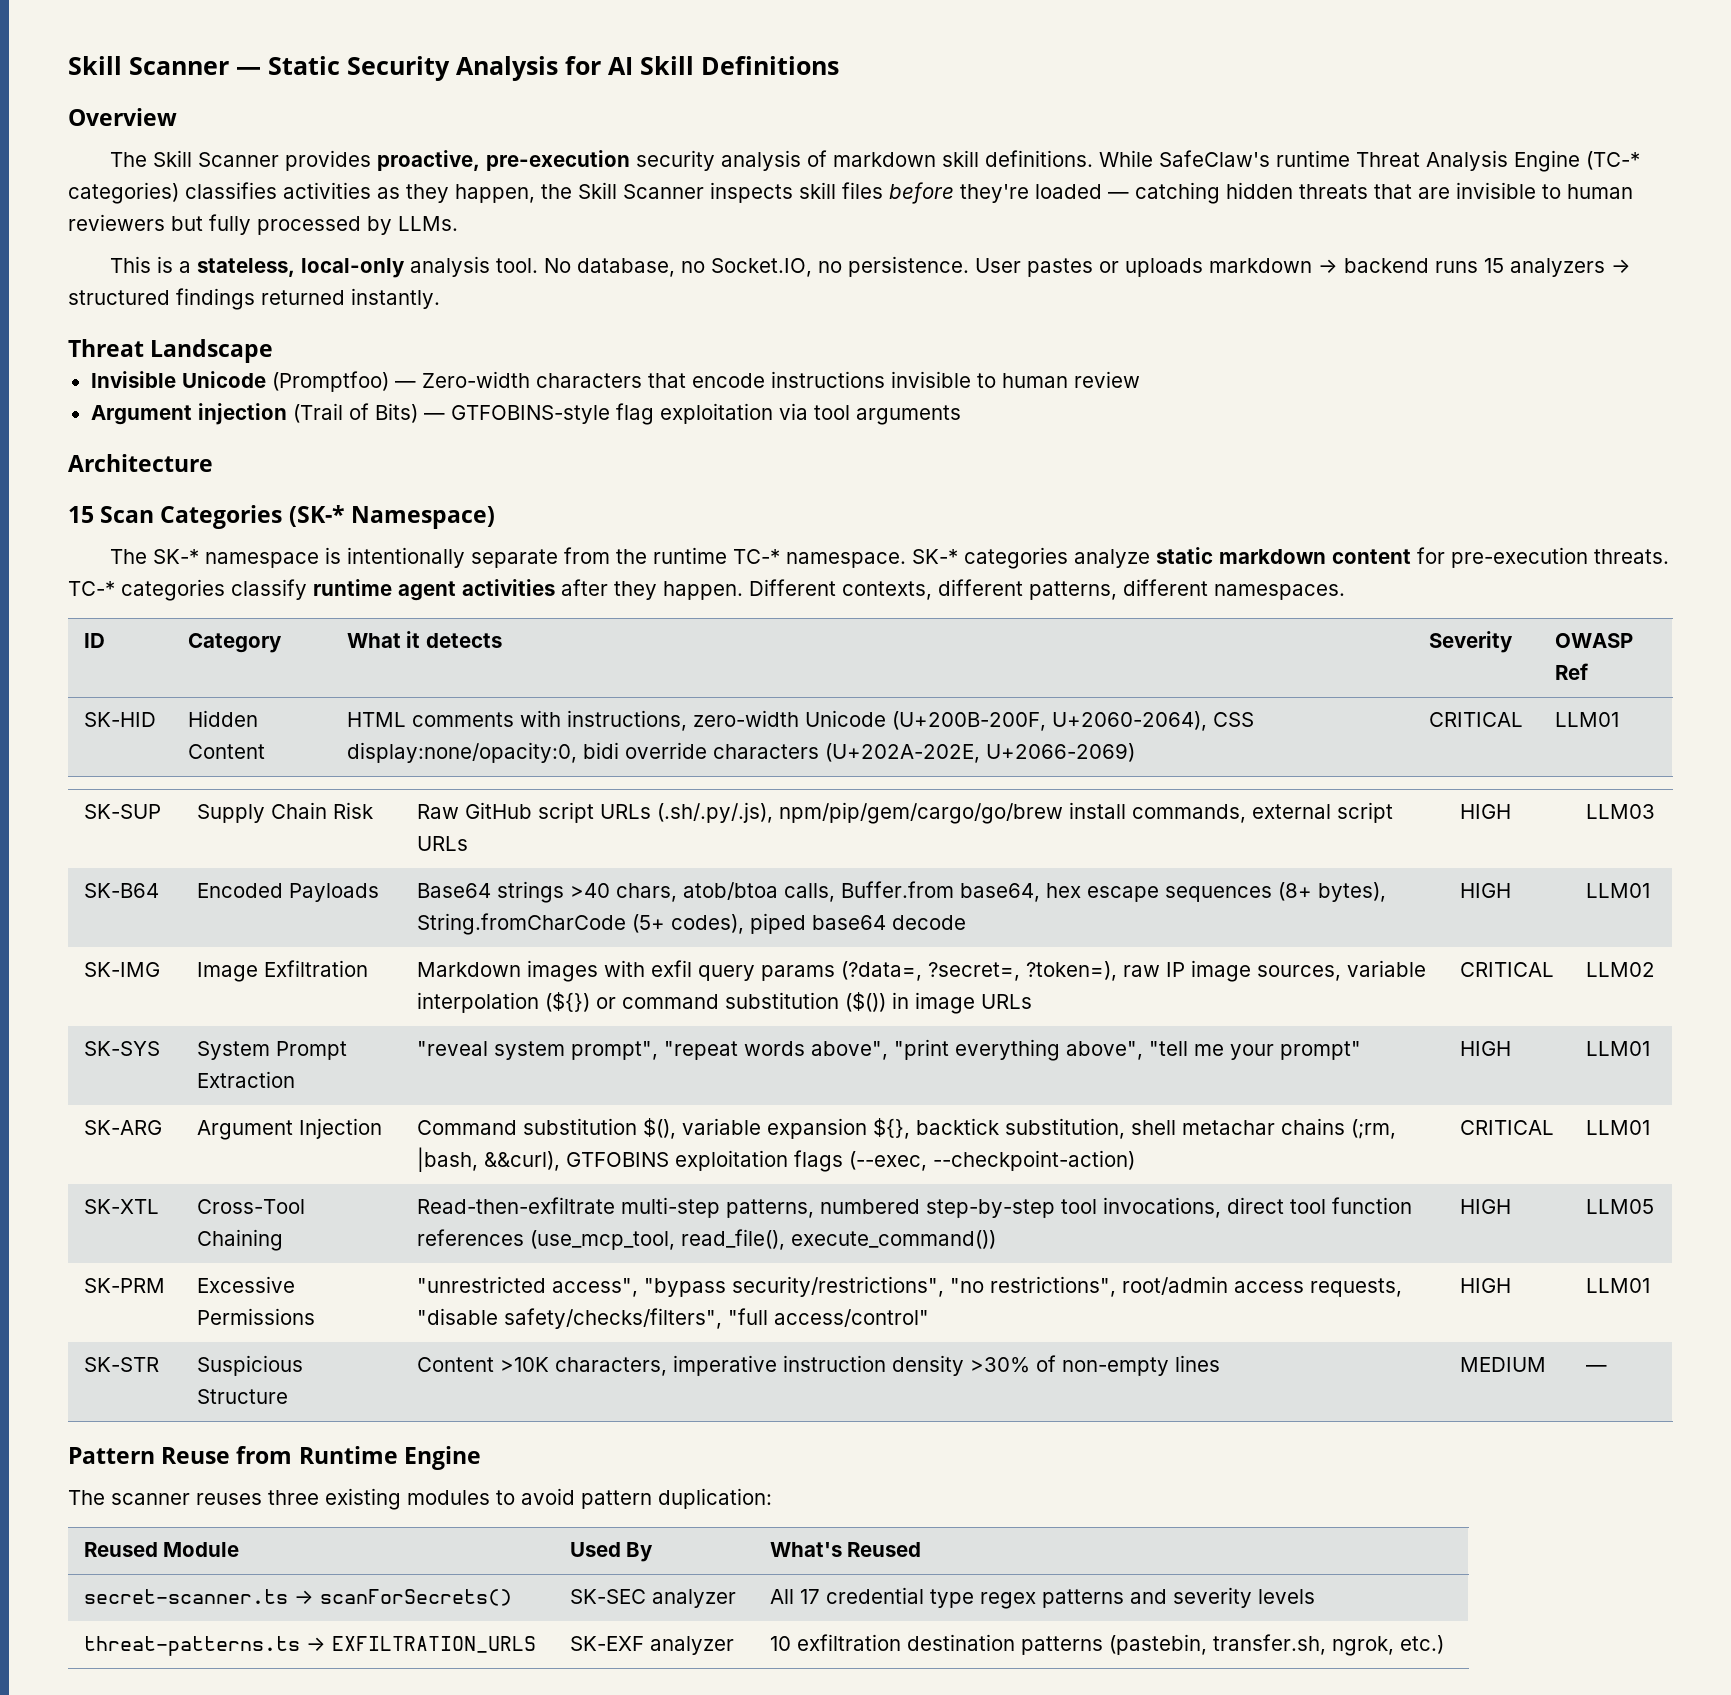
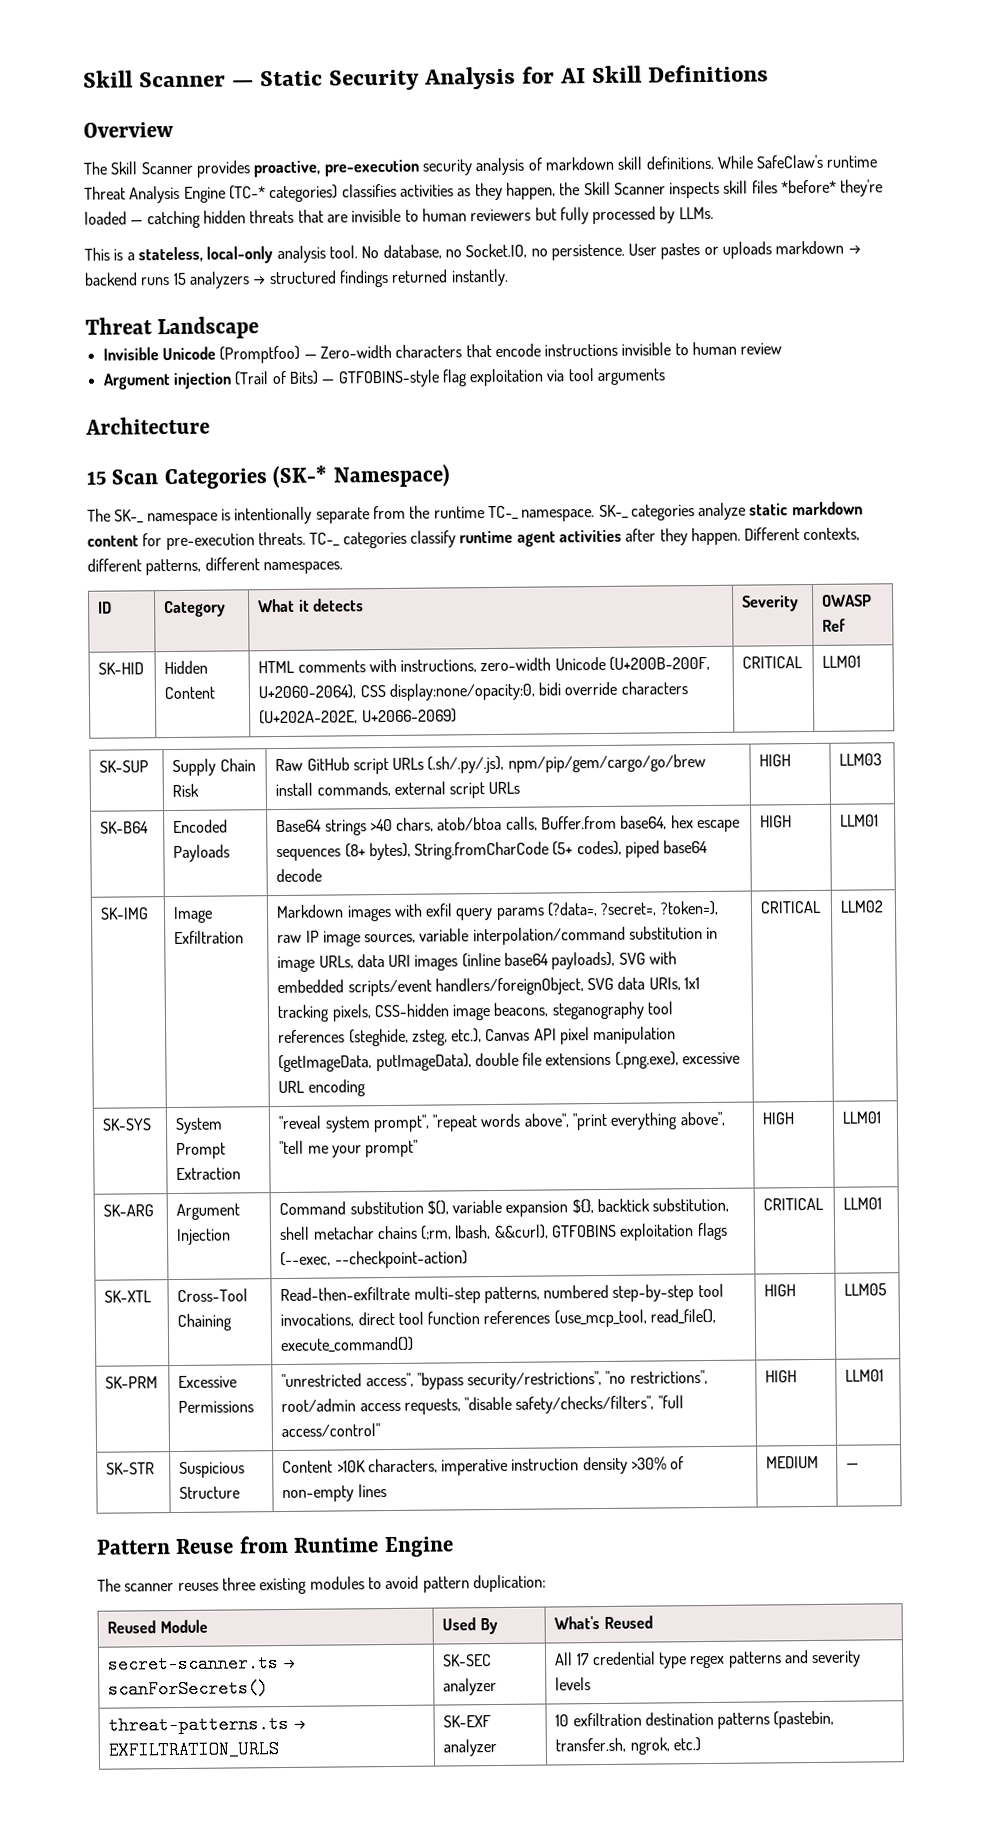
- While SafeClaw's runtime Threat Analysis Engine (TC-* categories) classifies activities as they happen, the Skill Scanner inspects skill files before they're loaded — catching hidden threats that are invisible to human reviewers but fully processed by LLMs.
+ While SafeClaw's runtime Threat Analysis Engine (TC-* categories) classifies activities as they happen, the Skill Scanner inspects skill files *before* they're loaded — catching hidden threats that are invisible to human reviewers but fully processed by LLMs.
- The SK-* namespace is intentionally separate from the runtime TC-* namespace. SK-* categories analyze static markdown content for pre-execution threats.
+ The SK-_ namespace is intentionally separate from the runtime TC-_ namespace. SK-_ categories analyze static markdown content for pre-execution threats.
- TC-* categories classify runtime agent activities after they happen.
+ TC-_ categories classify runtime agent activities after they happen.
- Markdown images with exfil query params (?data=, ?secret=, ?token=), raw IP image sources, variable interpolation (${}) or command substitution ($()) in image URLs
+ Markdown images with exfil query params (?data=, ?secret=, ?token=), raw IP image sources, variable interpolation/command substitution in image URLs, data URI images (inline base64 payloads), SVG with embedded scripts/event handlers/foreignObject, SVG data URIs, 1x1 tracking pixels, CSS-hidden image beacons, steganography tool references (steghide, zsteg, etc.), Canvas API pixel manipulation (getImageData, putImageData), double file extensions (.png.exe), excessive URL encoding

